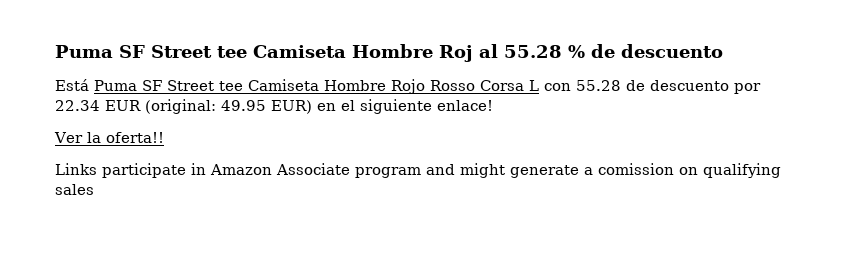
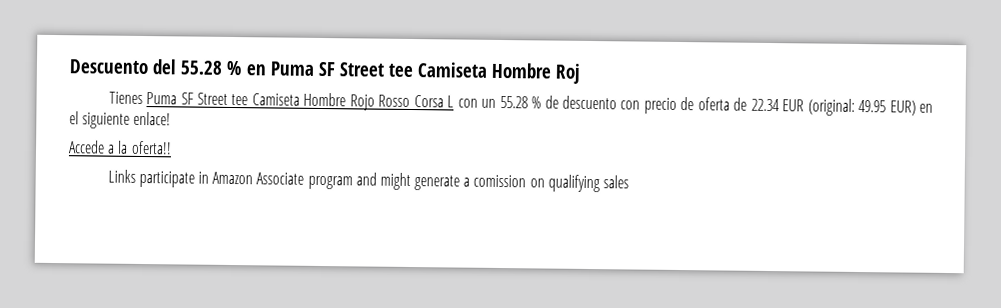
- Puma SF Street tee Camiseta Hombre Roj al 55.28 % de descuento
- Está Puma SF Street tee Camiseta Hombre Rojo Rosso Corsa L con 55.28 de descuento por 22.34 EUR (original: 49.95 EUR) en el siguiente enlace!
+ Descuento del 55.28 % en Puma SF Street tee Camiseta Hombre Roj
+ Tienes Puma SF Street tee Camiseta Hombre Rojo Rosso Corsa L con un 55.28 % de descuento con precio de oferta de 22.34 EUR (original: 49.95 EUR) en el siguiente enlace!
- Ver la oferta!!
+ Accede a la oferta!!

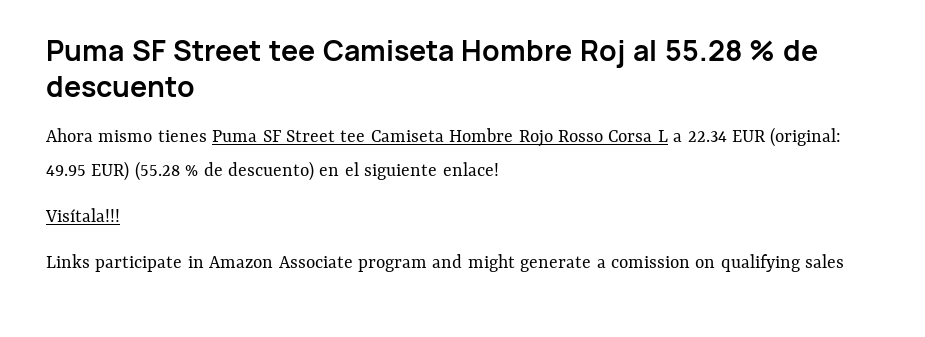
- Descuento del 55.28 % en Puma SF Street tee Camiseta Hombre Roj
- Tienes Puma SF Street tee Camiseta Hombre Rojo Rosso Corsa L con un 55.28 % de descuento con precio de oferta de 22.34 EUR (original: 49.95 EUR) en el siguiente enlace!
+ Puma SF Street tee Camiseta Hombre Roj al 55.28 % de descuento
+ Ahora mismo tienes Puma SF Street tee Camiseta Hombre Rojo Rosso Corsa L a 22.34 EUR (original: 49.95 EUR) (55.28 % de descuento) en el siguiente enlace!
- Accede a la oferta!!
+ Visítala!!!

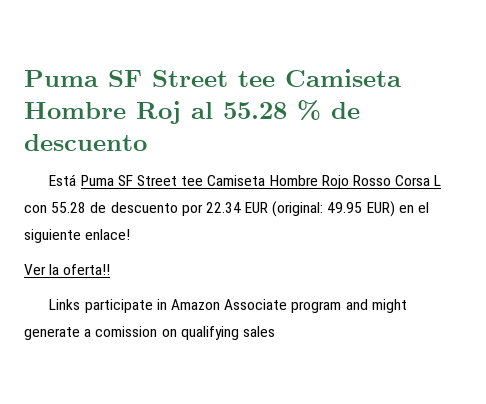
- Ahora mismo tienes Puma SF Street tee Camiseta Hombre Rojo Rosso Corsa L a 22.34 EUR (original: 49.95 EUR) (55.28 % de descuento) en el siguiente enlace!
+ Está Puma SF Street tee Camiseta Hombre Rojo Rosso Corsa L con 55.28 de descuento por 22.34 EUR (original: 49.95 EUR) en el siguiente enlace!
- Visítala!!!
+ Ver la oferta!!

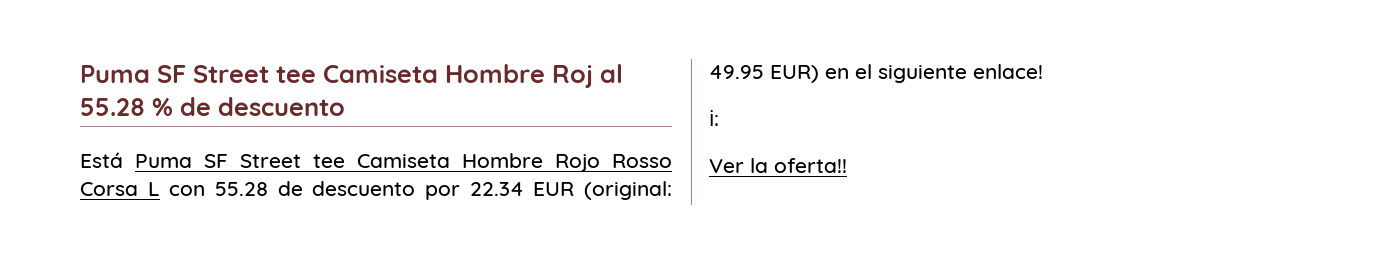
+ ℹ:
- Links participate in Amazon Associate program and might generate a comission on qualifying sales

